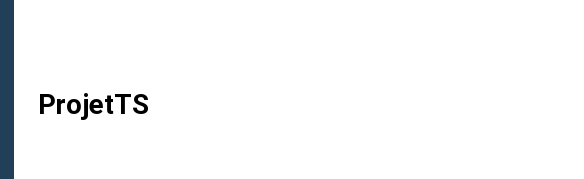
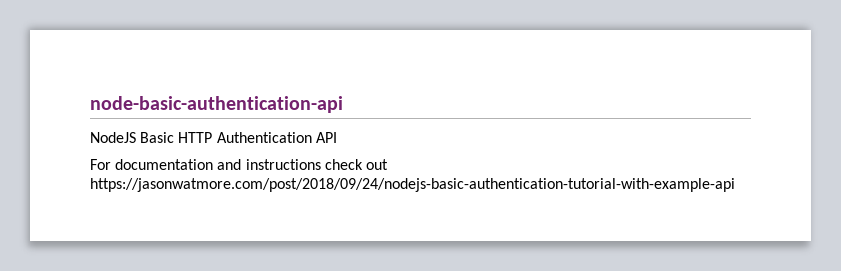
- ProjetTS
+ node-basic-authentication-api
+ NodeJS Basic HTTP Authentication API
+ For documentation and instructions check out https://jasonwatmore.com/post/2018/09/24/nodejs-basic-authentication-tutorial-with-example-api

